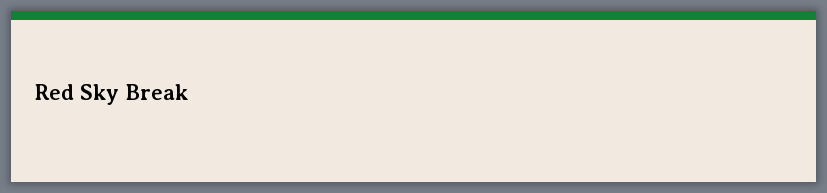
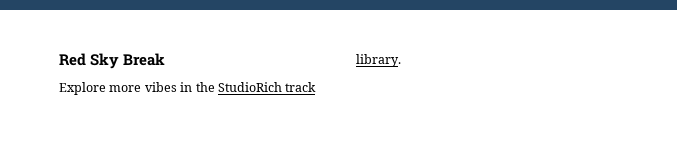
+ Explore more vibes in the StudioRich track library.

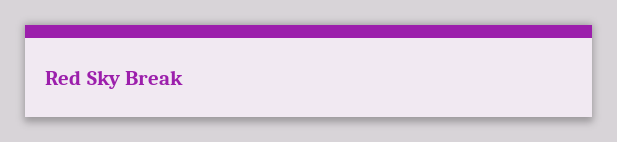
- Explore more vibes in the StudioRich track library.

